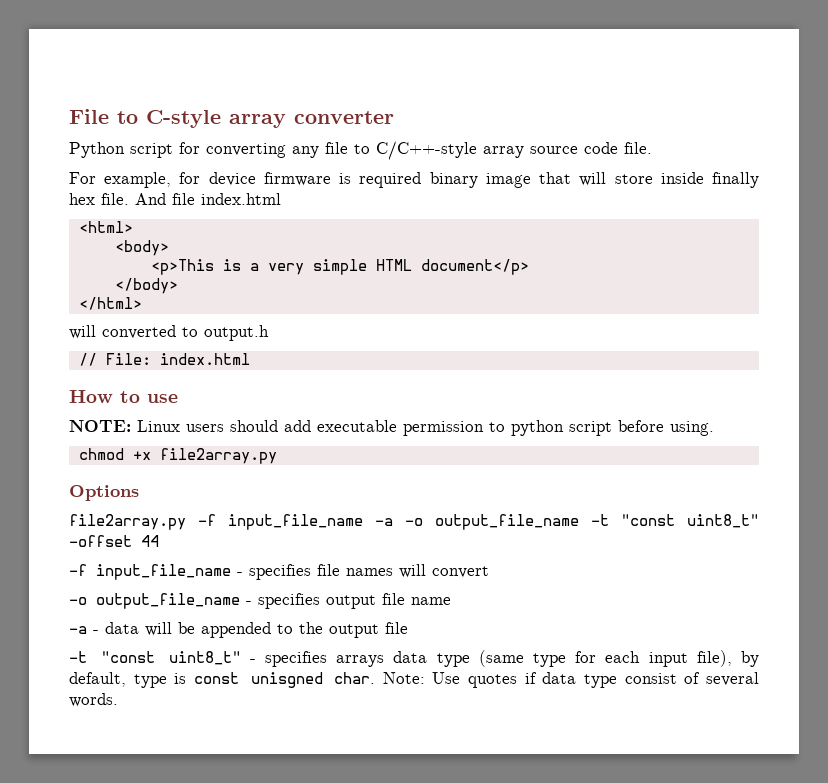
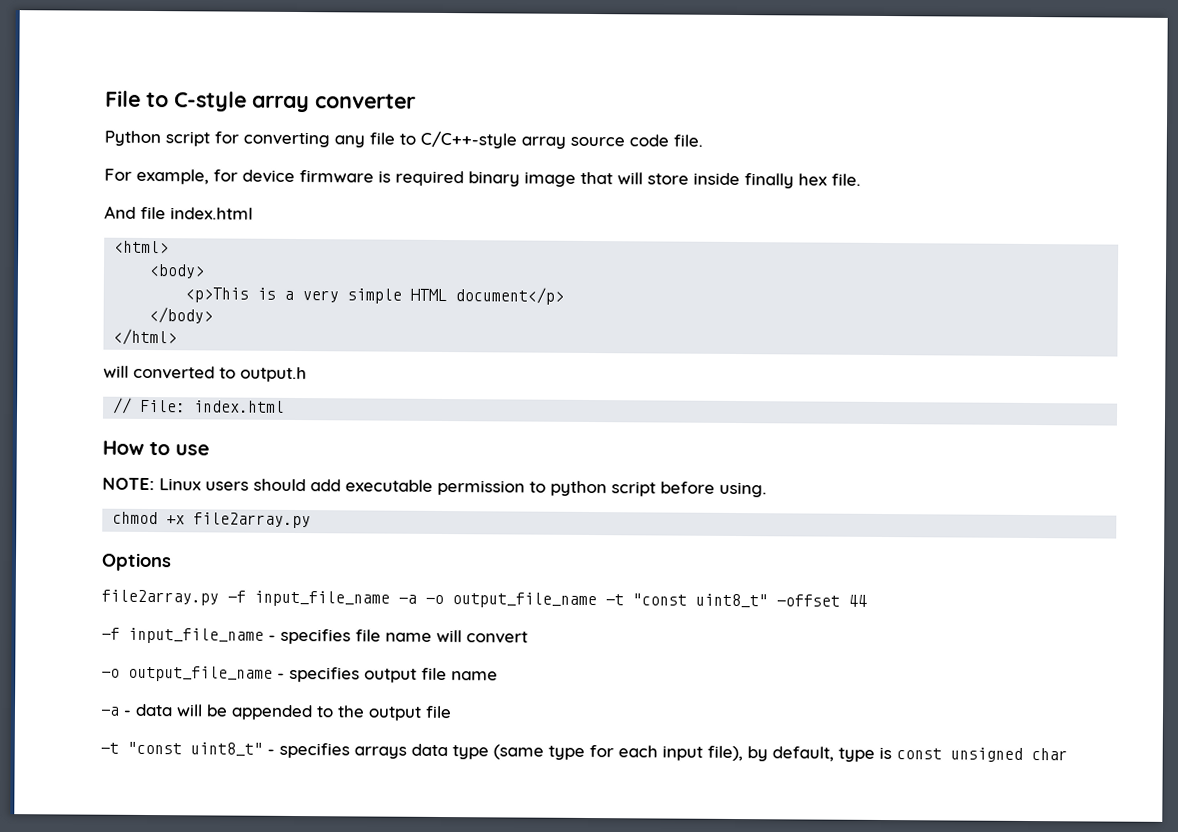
- For example, for device firmware is required binary image that will store inside finally hex file. And file index.html
+ For example, for device firmware is required binary image that will store inside finally hex file.
+ And file index.html
- -f input_file_name - specifies file names will convert
+ -f input_file_name - specifies file name will convert
- -t "const uint8_t" - specifies arrays data type (same type for each input file), by default, type is const unisgned char. Note: Use quotes if data type consist of several words.
+ -t "const uint8_t" - specifies arrays data type (same type for each input file), by default, type is const unsigned char

